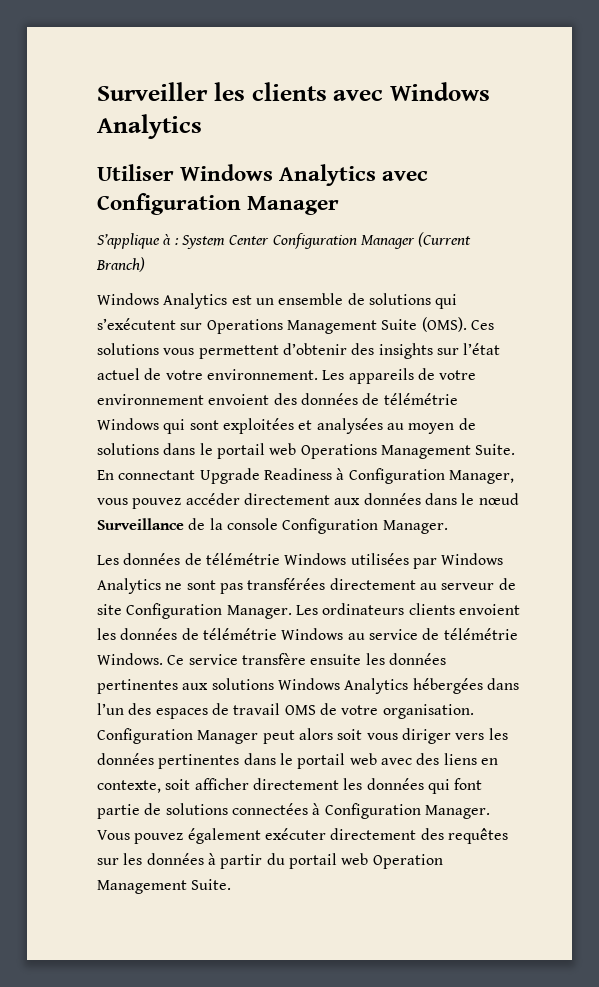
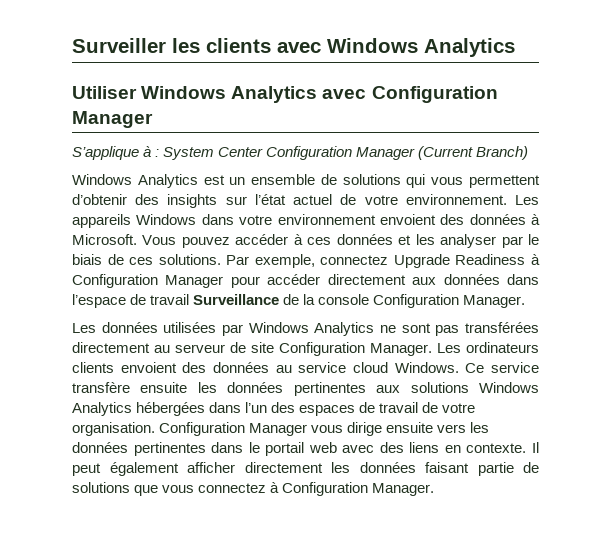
- Windows Analytics est un ensemble de solutions qui s’exécutent sur Operations Management Suite (OMS). Ces solutions vous permettent d’obtenir des insights sur l’état actuel de votre environnement.
+ Windows Analytics est un ensemble de solutions qui vous permettent d’obtenir des insights sur l’état actuel de votre environnement.
- Les appareils de votre environnement envoient des données de télémétrie Windows qui sont exploitées et analysées au moyen de solutions dans le portail web Operations Management Suite. En connectant Upgrade Readiness à Configuration Manager, vous pouvez accéder directement aux données dans le nœud Surveillance de la console Configuration Manager.
+ Les appareils Windows dans votre environnement envoient des données à Microsoft. Vous pouvez accéder à ces données et les analyser par le biais de ces solutions. Par exemple, connectez Upgrade Readiness à Configuration Manager pour accéder directement aux données dans l’espace de travail Surveillance de la console Configuration Manager.
- Les données de télémétrie Windows utilisées par Windows Analytics ne sont pas transférées directement au serveur de site Configuration Manager.
+ Les données utilisées par Windows Analytics ne sont pas transférées directement au serveur de site Configuration Manager.
- Les ordinateurs clients envoient les données de télémétrie Windows au service de télémétrie Windows.
+ Les ordinateurs clients envoient des données au service cloud Windows.
- Ce service transfère ensuite les données pertinentes aux solutions Windows Analytics hébergées dans l’un des espaces de travail OMS de votre organisation.
+ Ce service transfère ensuite les données pertinentes aux solutions Windows Analytics hébergées dans l’un des espaces de travail de votre organisation.
- Configuration Manager peut alors soit vous diriger vers les données pertinentes dans le portail web avec des liens en contexte, soit afficher directement les données qui font partie de solutions connectées à Configuration Manager. Vous pouvez également exécuter directement des requêtes sur les données à partir du portail web Operation Management Suite.
+ Configuration Manager vous dirige ensuite vers les données pertinentes dans le portail web avec des liens en contexte. Il peut également afficher directement les données faisant partie de solutions que vous connectez à Configuration Manager.

